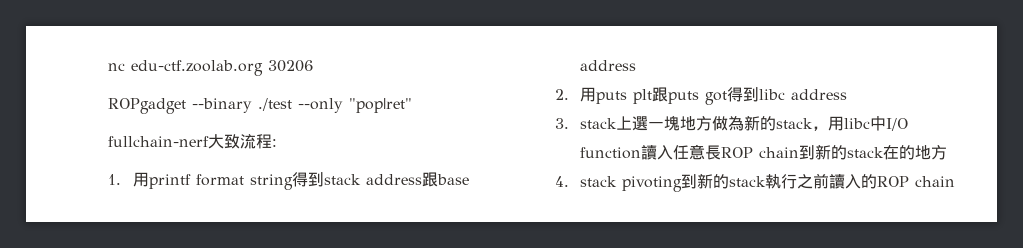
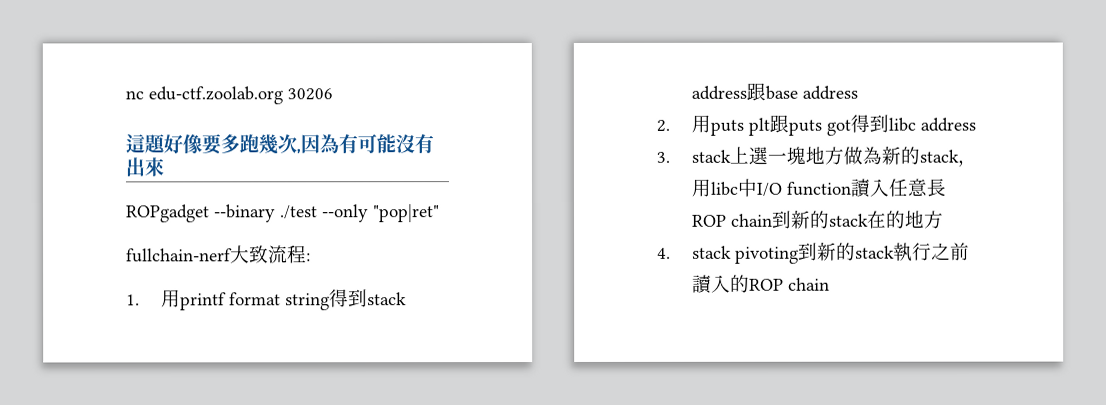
+ 這題好像要多跑幾次,因為有可能沒有出來

